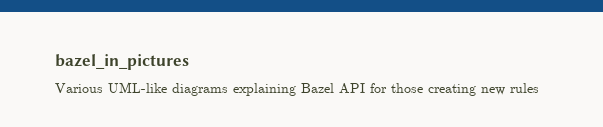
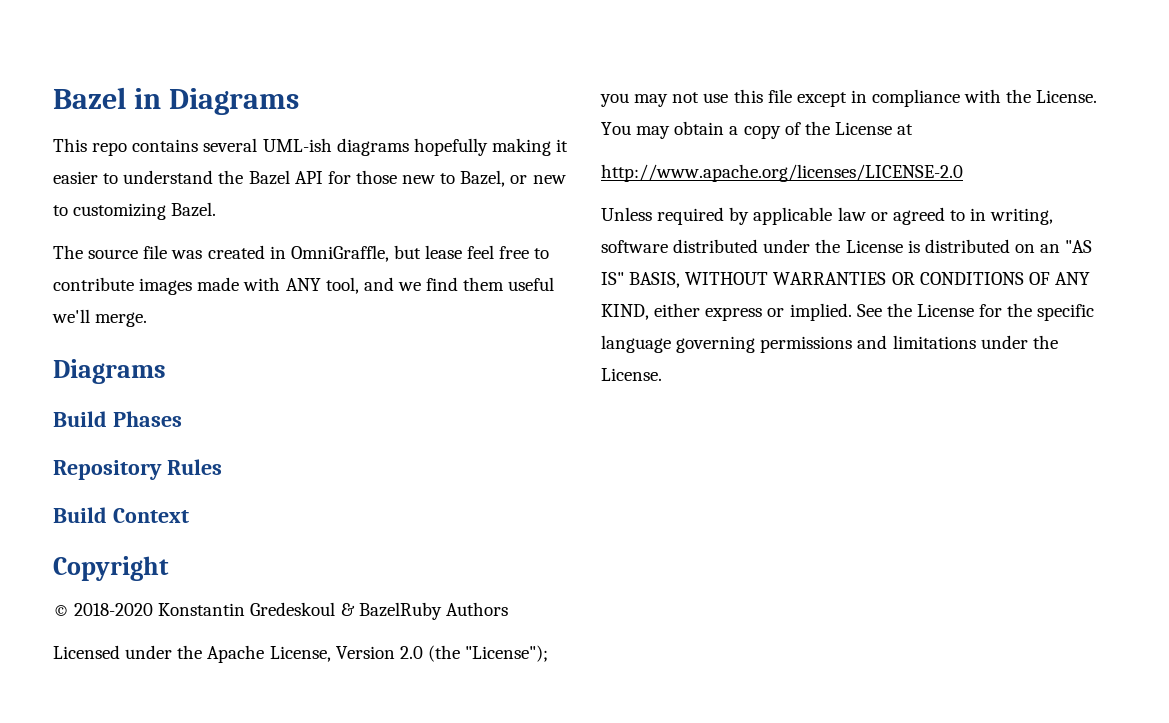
- bazel_in_pictures
- Various UML-like diagrams explaining Bazel API for those creating new rules
+ Bazel in Diagrams
+ This repo contains several UML-ish diagrams hopefully making it easier to understand the Bazel API for those new to Bazel, or new to customizing Bazel.
+ The source file was created in OmniGraffle, but lease feel free to contribute images made with ANY tool, and we find them useful we'll merge.
+ Diagrams
+ Build Phases
+ Repository Rules
+ Build Context
+ Copyright
+ © 2018-2020 Konstantin Gredeskoul & BazelRuby Authors
+ Licensed under the Apache License, Version 2.0 (the "License"); you may not use this file except in compliance with the License. You may obtain a copy of the License at
+ http://www.apache.org/licenses/LICENSE-2.0
+ Unless required by applicable law or agreed to in writing, software distributed under the License is distributed on an "AS IS" BASIS, WITHOUT WARRANTIES OR CONDITIONS OF ANY KIND, either express or implied. See the License for the specific language governing permissions and limitations under the License.

